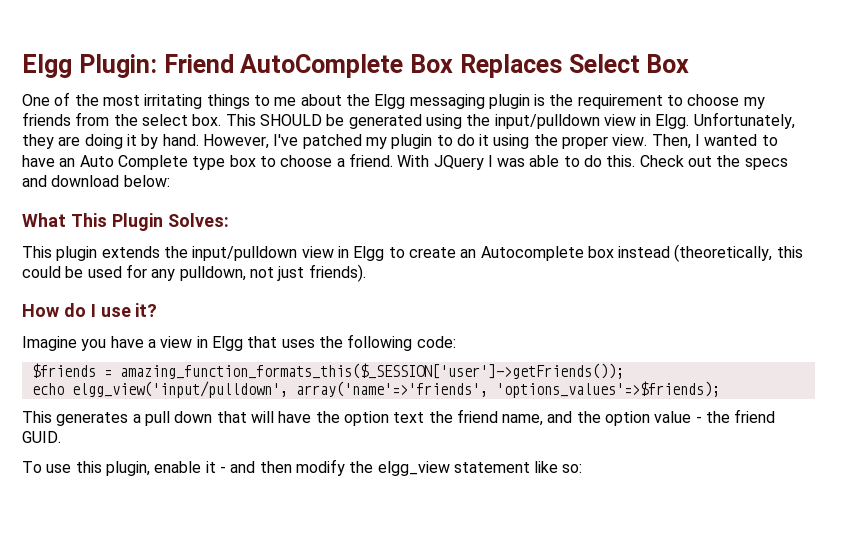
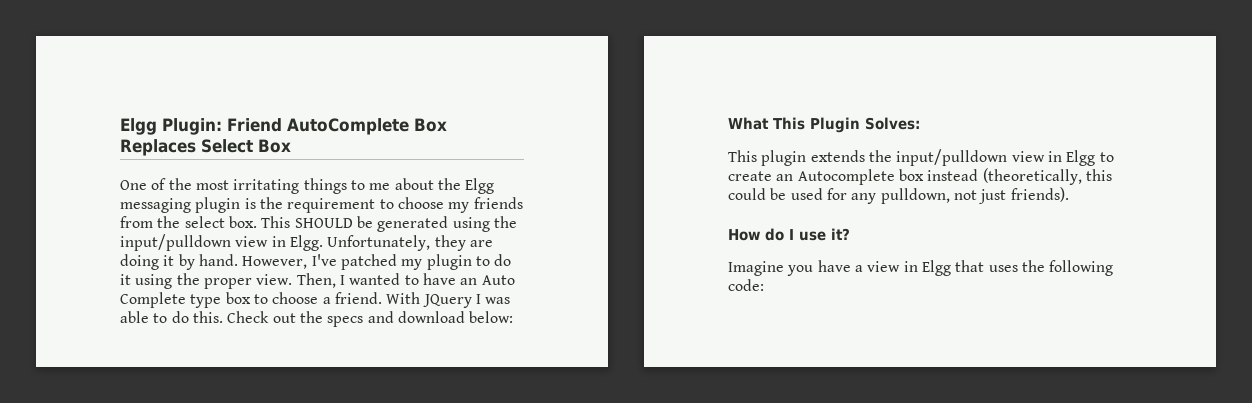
- $friends = amazing_function_formats_this($_SESSION['user']->getFriends());
- echo elgg_view('input/pulldown', array('name'=>'friends', 'options_values'=>$friends);
- This generates a pull down that will have the option text the friend name, and the option value - the friend GUID.
- To use this plugin, enable it - and then modify the elgg_view statement like so:

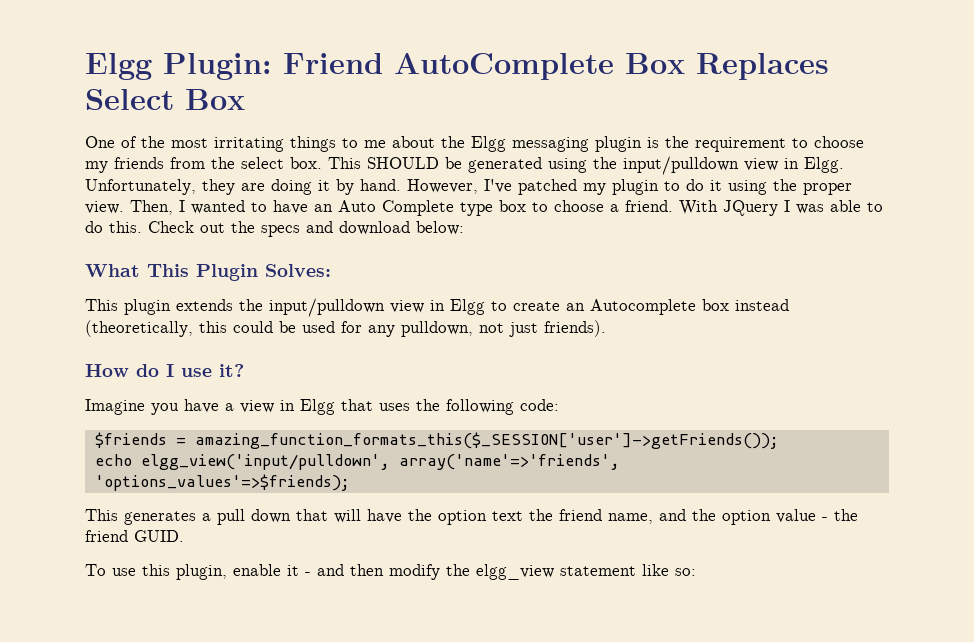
+ $friends = amazing_function_formats_this($_SESSION['user']->getFriends());
+ echo elgg_view('input/pulldown', array('name'=>'friends', 'options_values'=>$friends);
+ This generates a pull down that will have the option text the friend name, and the option value - the friend GUID.
+ To use this plugin, enable it - and then modify the elgg_view statement like so:

